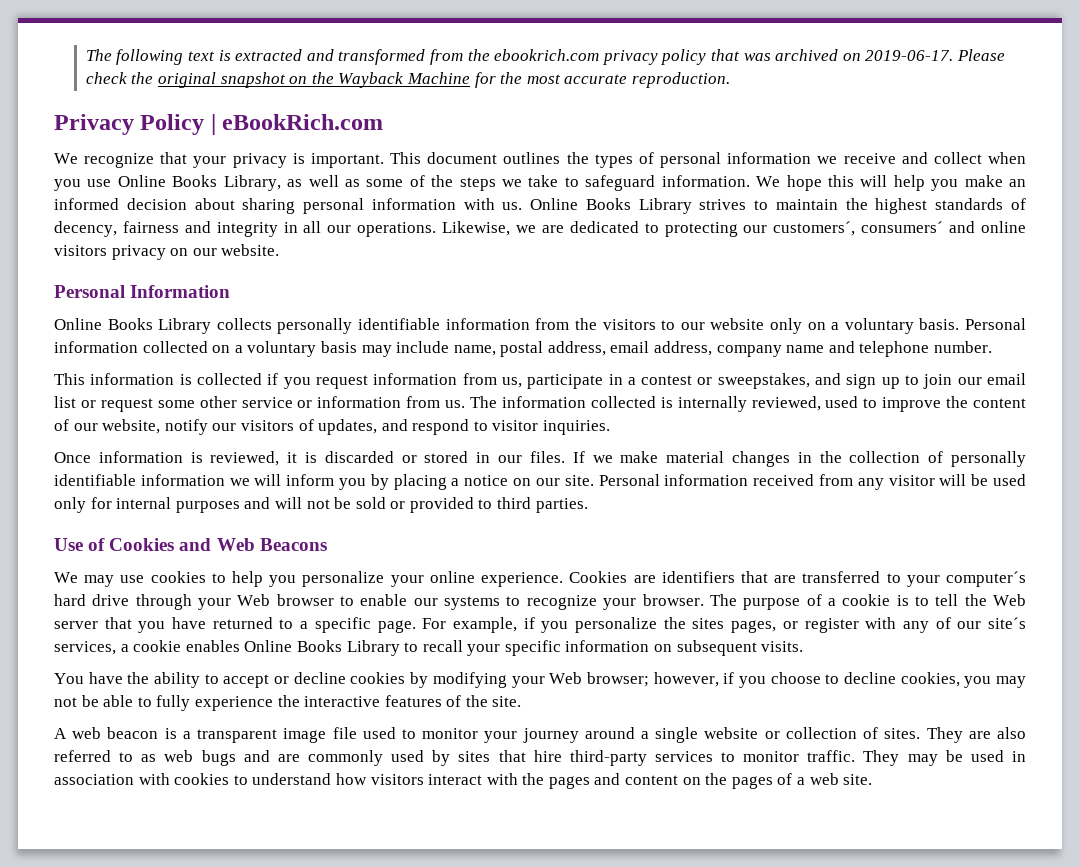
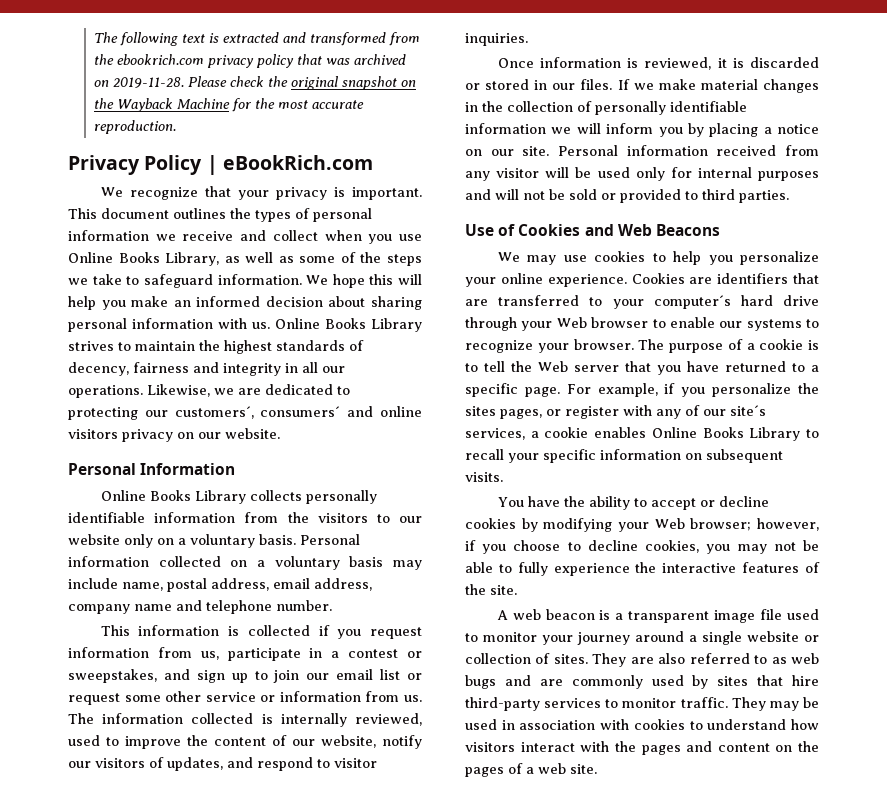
- The following text is extracted and transformed from the ebookrich.com privacy policy that was archived on 2019-06-17.
+ The following text is extracted and transformed from the ebookrich.com privacy policy that was archived on 2019-11-28.

